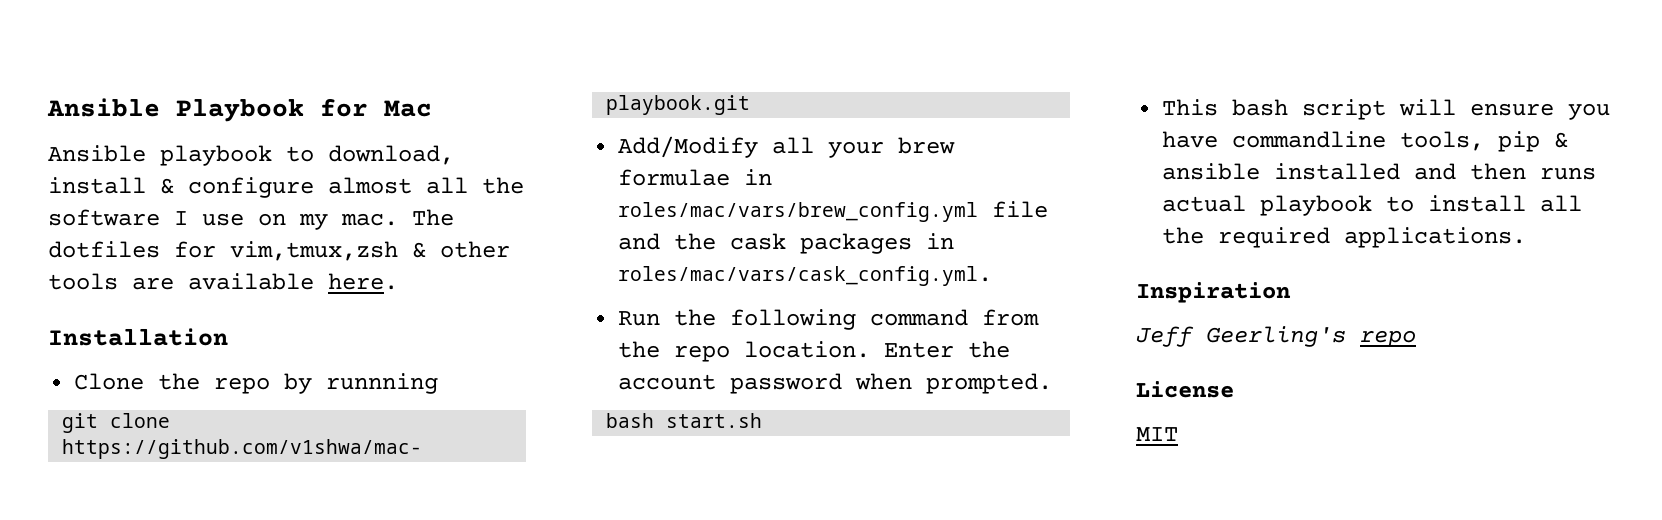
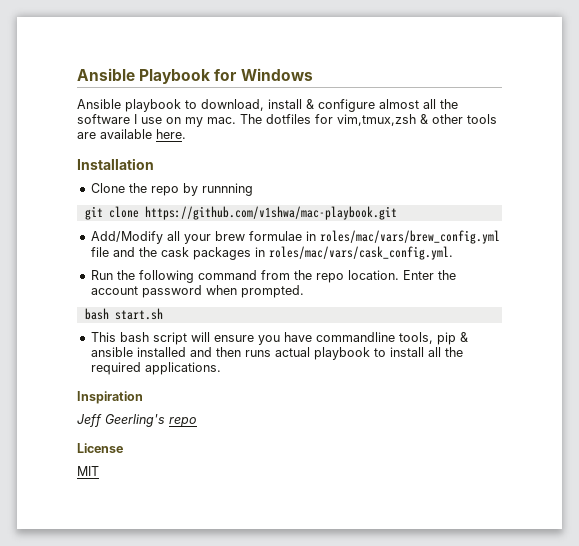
- Ansible Playbook for Mac
+ Ansible Playbook for Windows

